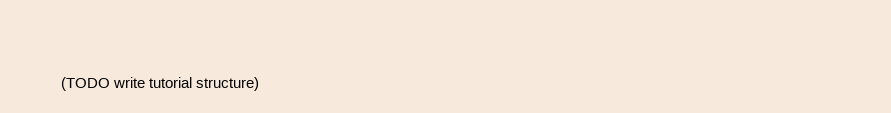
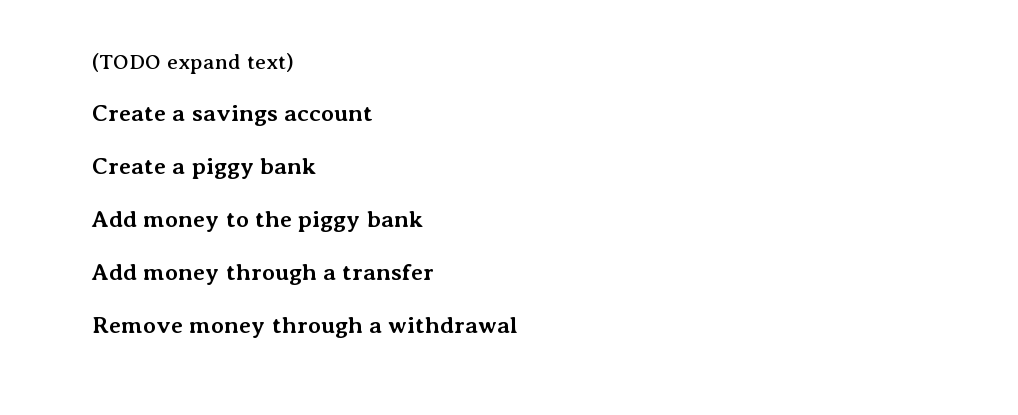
- (TODO write tutorial structure)
+ (TODO expand text)
+ Create a savings account
+ Create a piggy bank
+ Add money to the piggy bank
+ Add money through a transfer
+ Remove money through a withdrawal

